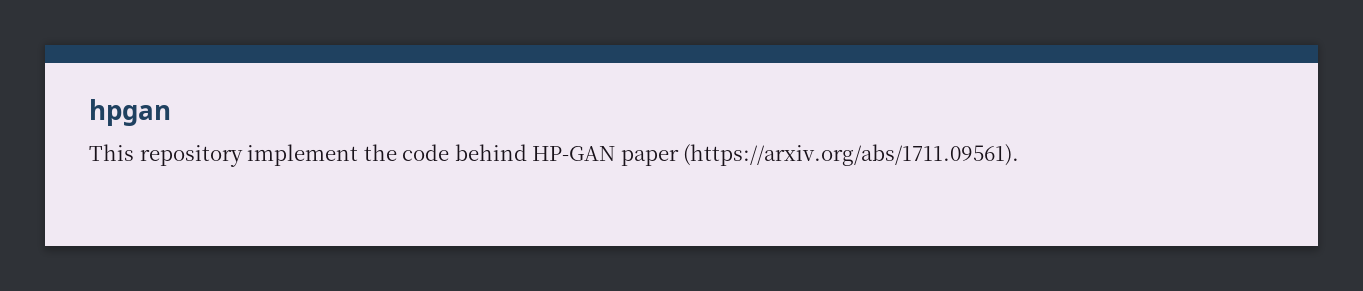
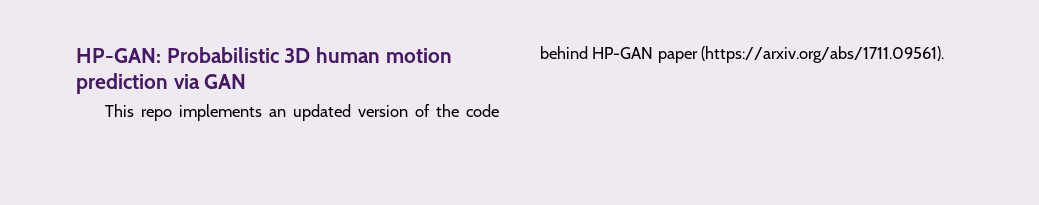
- hpgan
- This repository implement the code behind HP-GAN paper (https://arxiv.org/abs/1711.09561).
+ HP-GAN: Probabilistic 3D human motion prediction via GAN
+ This repo implements an updated version of the code behind HP-GAN paper (https://arxiv.org/abs/1711.09561).

